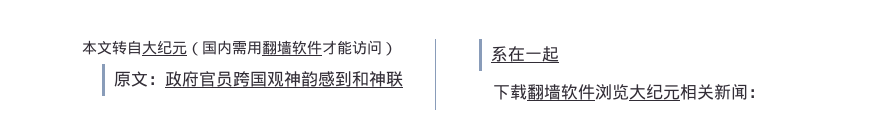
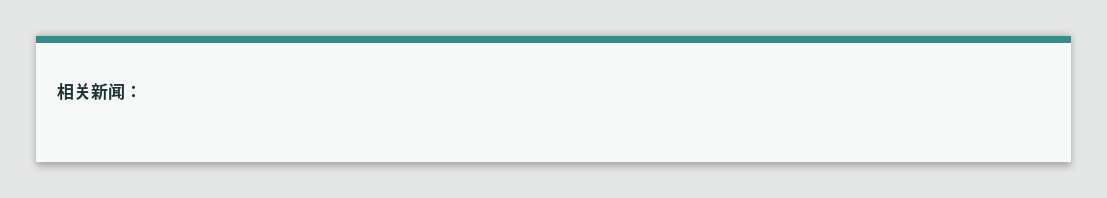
- 本文转自大纪元（国内需用翻墙软件才能访问）
- 原文：政府官员跨国观神韵感到和神联系在一起
- 下载翻墙软件浏览大纪元相关新闻：
+ 相关新闻：

